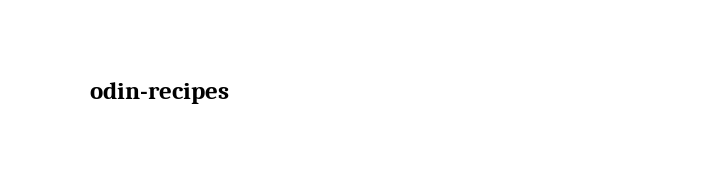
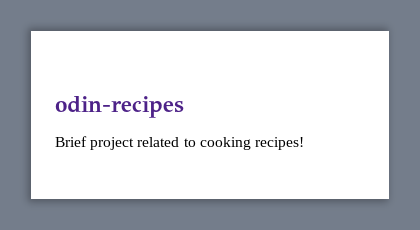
+ Brief project related to cooking recipes!

